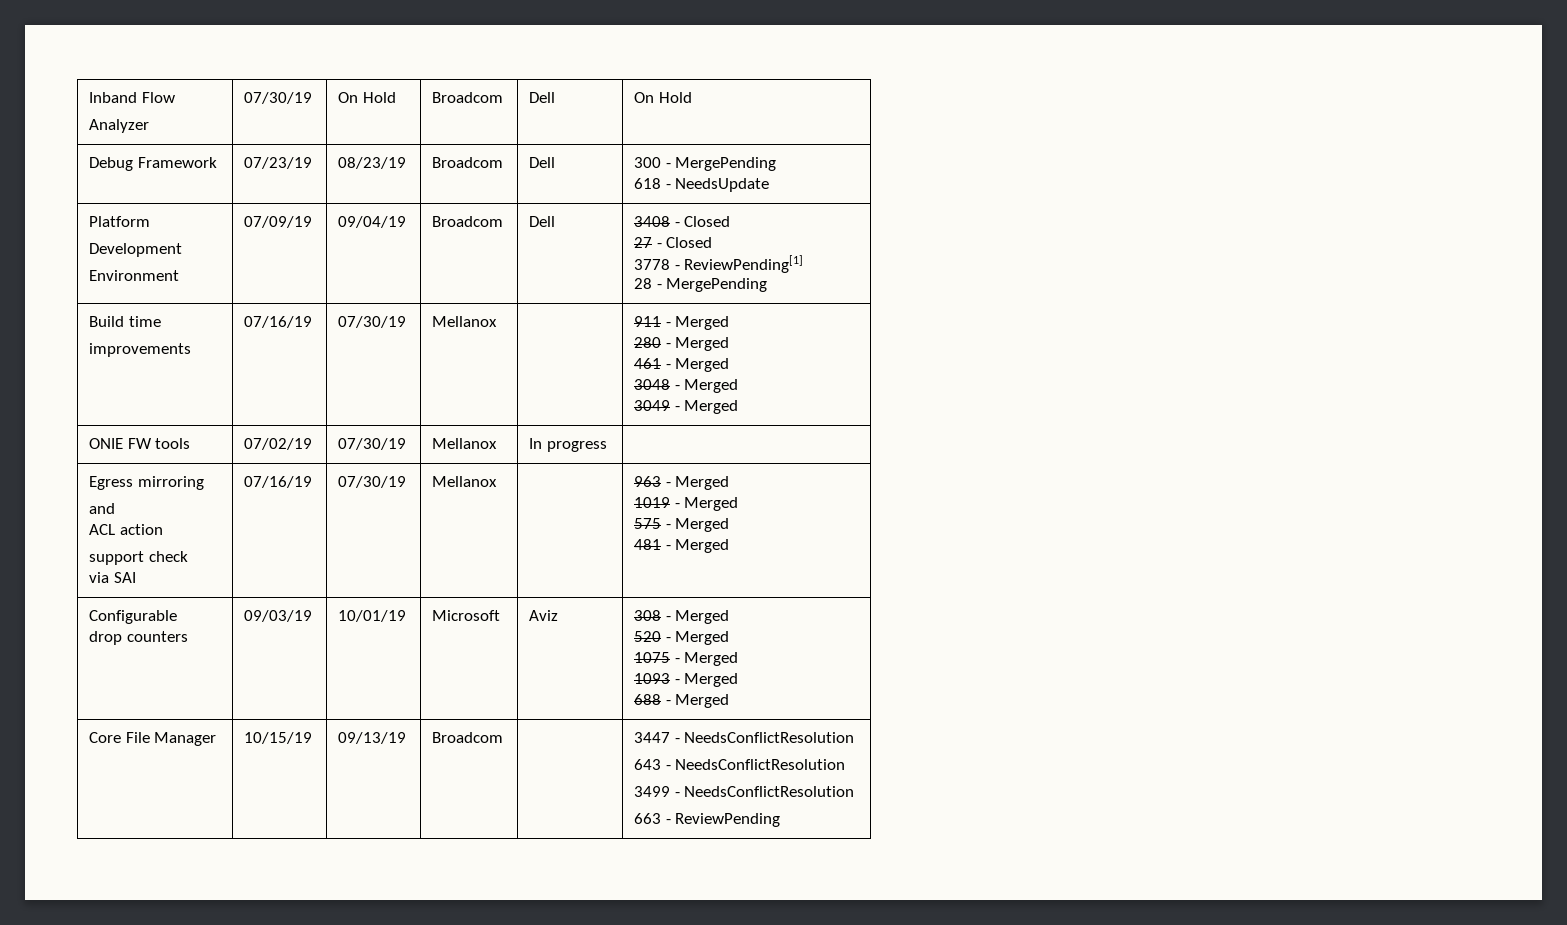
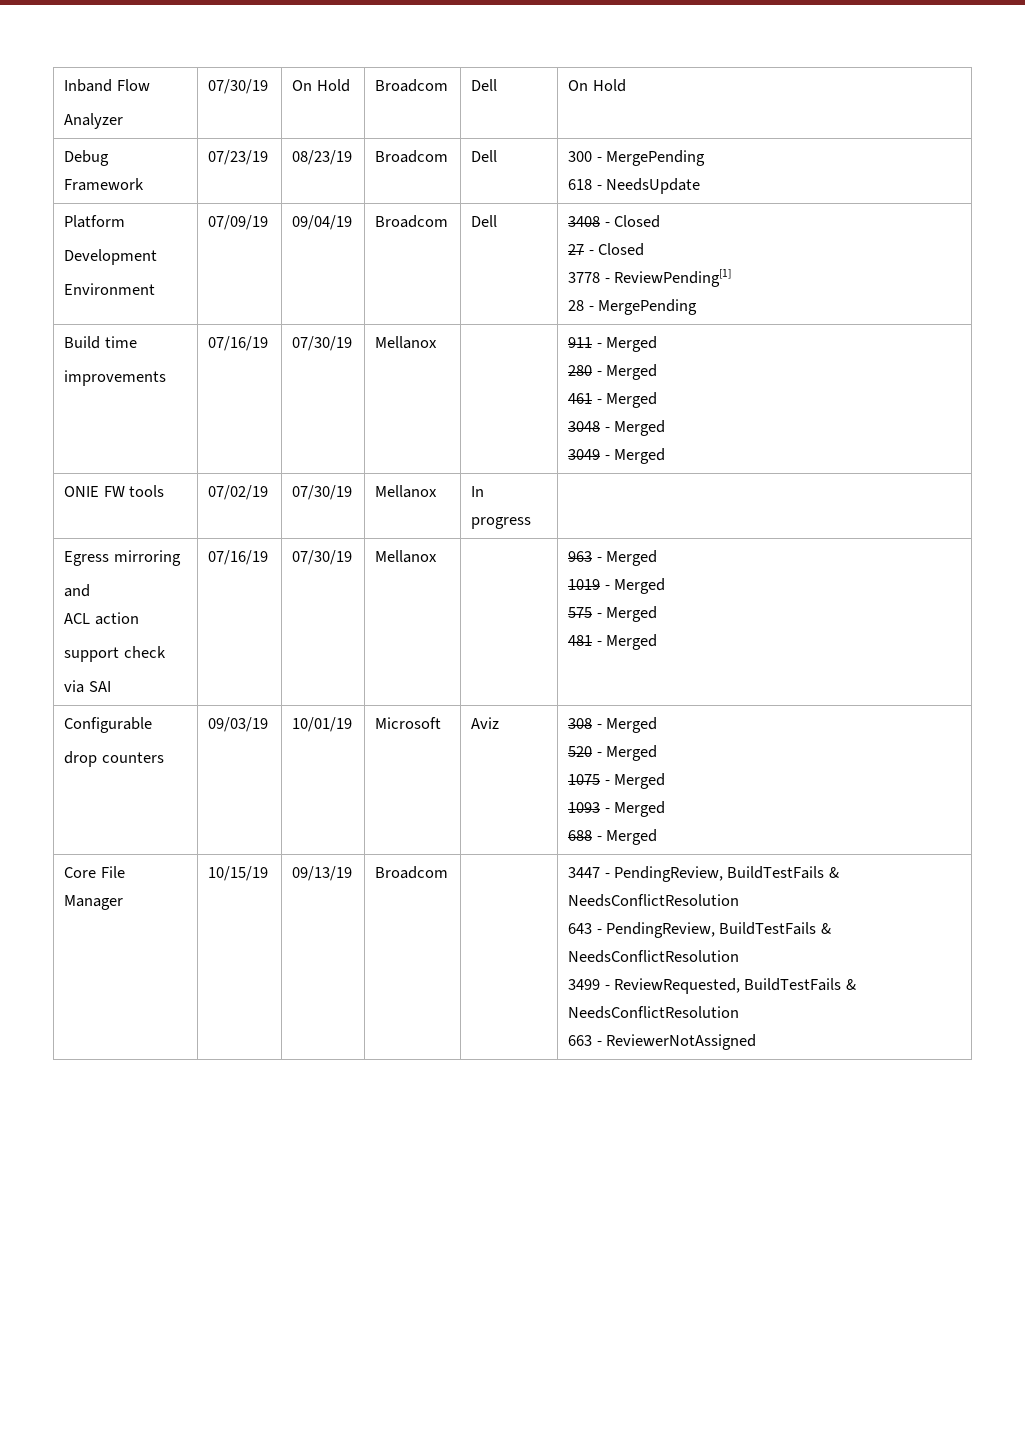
- Core File Manager | 10/15/19 | 09/13/19 | Broadcom | | 3447 - NeedsConflictResolution
- 643 - NeedsConflictResolution
- 3499 - NeedsConflictResolution
- 663 - ReviewPending
+ Core File Manager | 10/15/19 | 09/13/19 | Broadcom | | 3447 - PendingReview, BuildTestFails & NeedsConflictResolution
+ 643 - PendingReview, BuildTestFails & NeedsConflictResolution
+ 3499 - ReviewRequested, BuildTestFails & NeedsConflictResolution
+ 663 - ReviewerNotAssigned

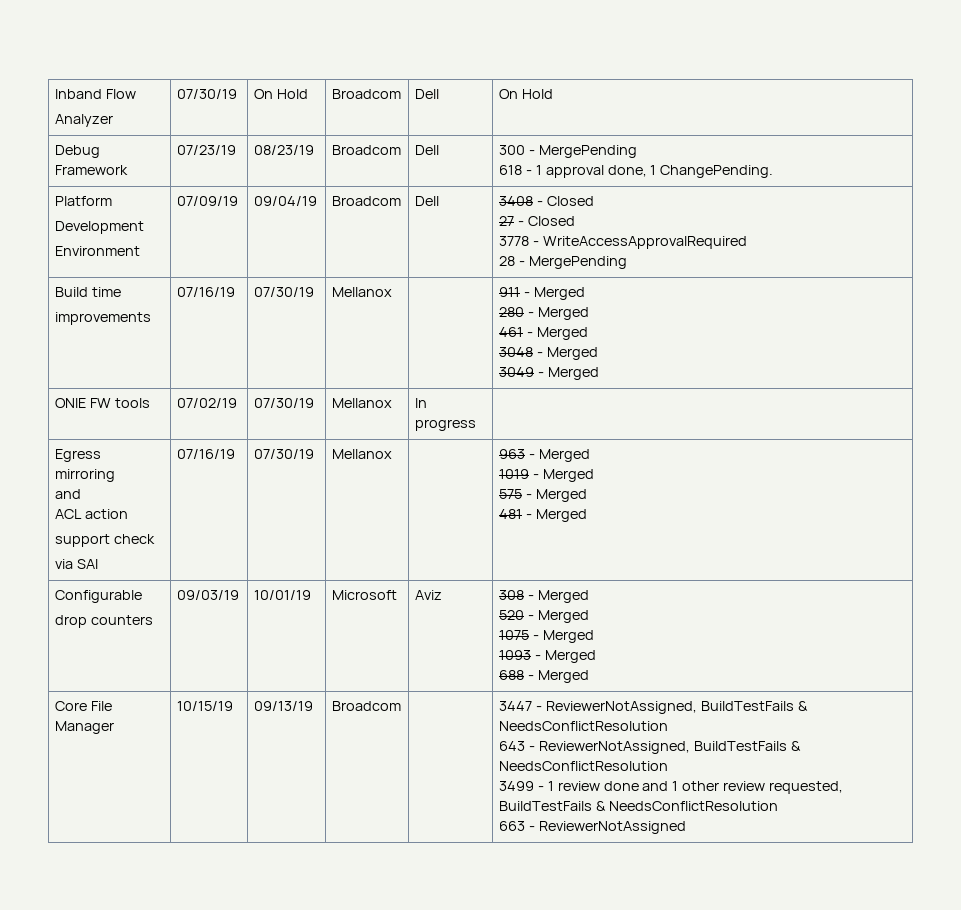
  Debug Framework | 07/23/19 | 08/23/19 | Broadcom | Dell | 300 - MergePending
- 618 - NeedsUpdate
+ 618 - 1 approval done, 1 ChangePending.
  Platform
  Development
  Environment | 07/09/19 | 09/04/19 | Broadcom | Dell | 3408 - Closed
  27 - Closed
- 3778 - ReviewPending[1]
+ 3778 - WriteAccessApprovalRequired
- Core File Manager | 10/15/19 | 09/13/19 | Broadcom | | 3447 - PendingReview, BuildTestFails & NeedsConflictResolution
- 643 - PendingReview, BuildTestFails & NeedsConflictResolution
- 3499 - ReviewRequested, BuildTestFails & NeedsConflictResolution
+ Core File Manager | 10/15/19 | 09/13/19 | Broadcom | | 3447 - ReviewerNotAssigned, BuildTestFails & NeedsConflictResolution
+ 643 - ReviewerNotAssigned, BuildTestFails & NeedsConflictResolution
+ 3499 - 1 review done and 1 other review requested, BuildTestFails & NeedsConflictResolution

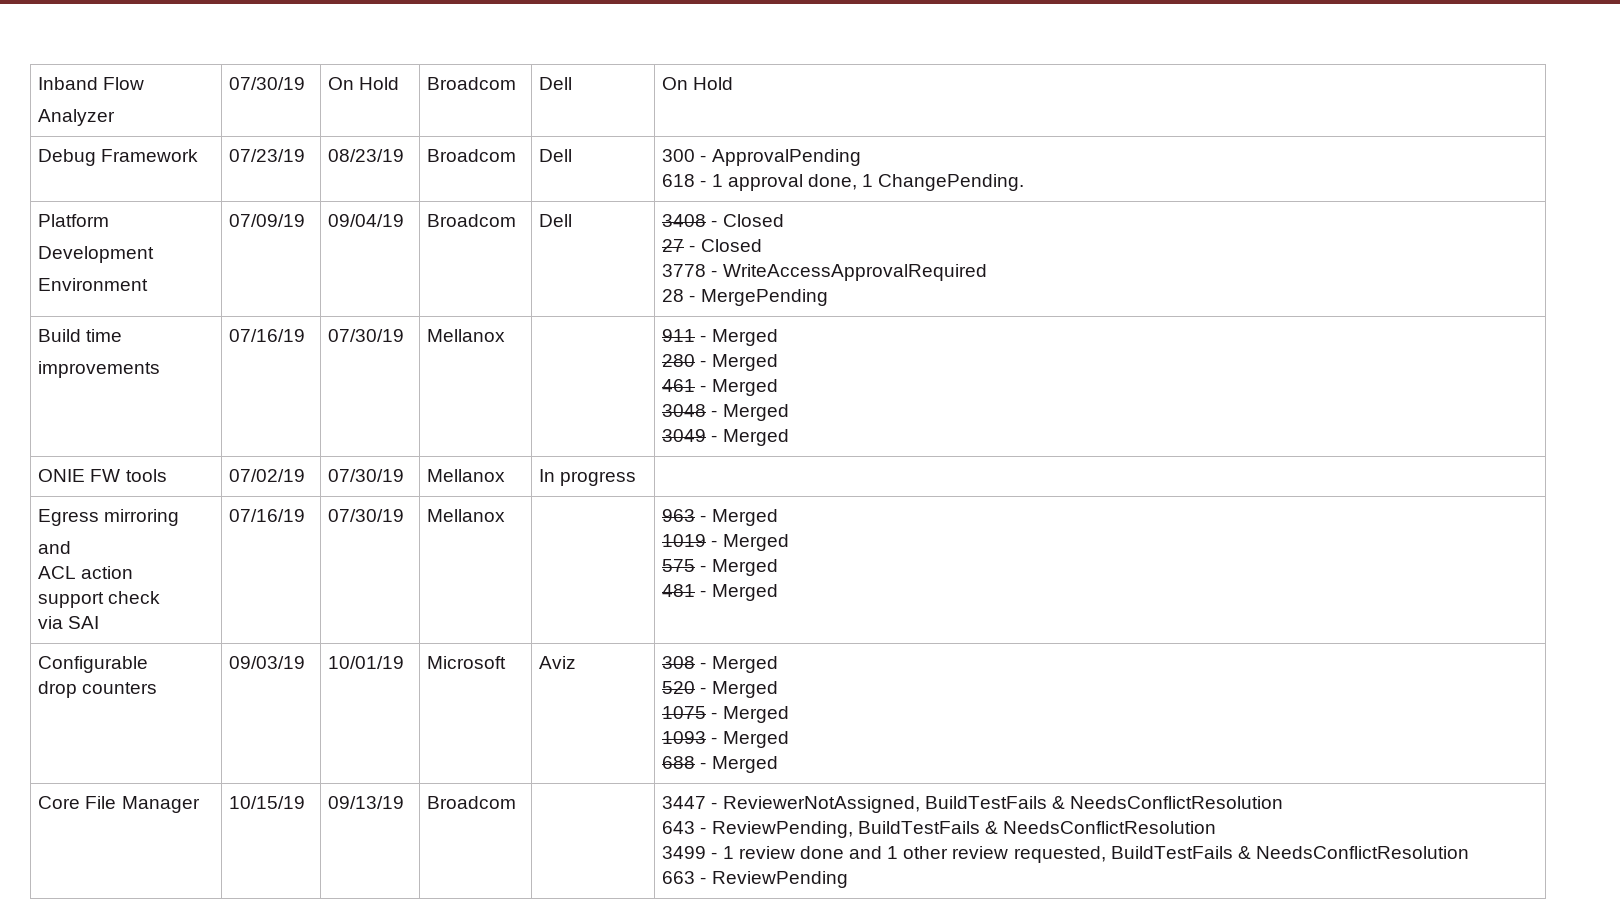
- Debug Framework | 07/23/19 | 08/23/19 | Broadcom | Dell | 300 - MergePending
+ Debug Framework | 07/23/19 | 08/23/19 | Broadcom | Dell | 300 - ApprovalPending
  Core File Manager | 10/15/19 | 09/13/19 | Broadcom | | 3447 - ReviewerNotAssigned, BuildTestFails & NeedsConflictResolution
- 643 - ReviewerNotAssigned, BuildTestFails & NeedsConflictResolution
+ 643 - ReviewPending, BuildTestFails & NeedsConflictResolution
  3499 - 1 review done and 1 other review requested, BuildTestFails & NeedsConflictResolution
- 663 - ReviewerNotAssigned
+ 663 - ReviewPending

